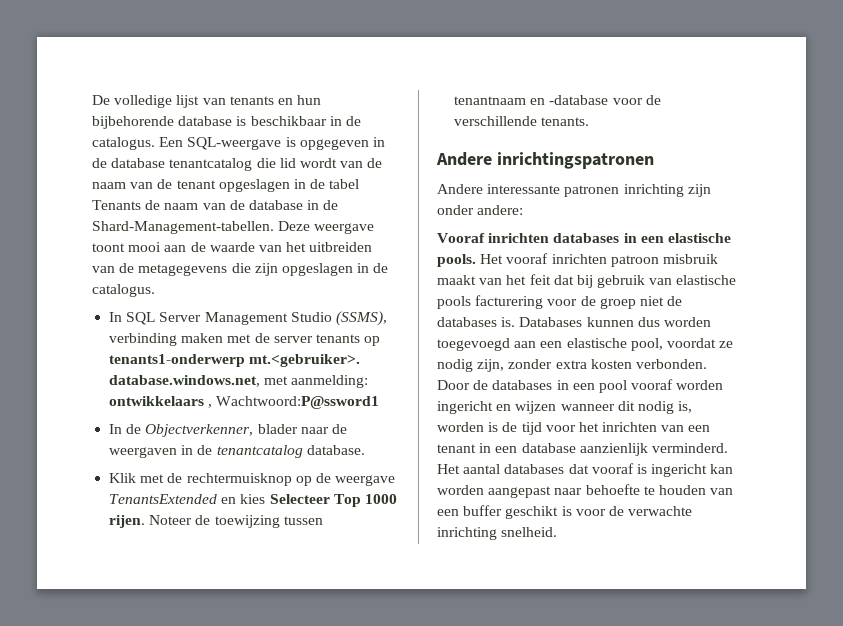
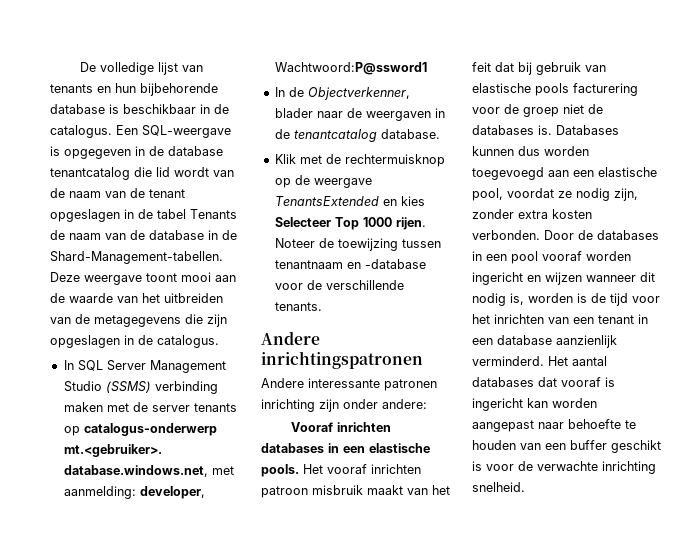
- In SQL Server Management Studio (SSMS), verbinding maken met de server tenants op tenants1-onderwerp mt.<gebruiker>. database.windows.net, met aanmelding: ontwikkelaars , Wachtwoord:P@ssword1
+ In SQL Server Management Studio (SSMS) verbinding maken met de server tenants op catalogus-onderwerp mt.<gebruiker>. database.windows.net, met aanmelding: developer, Wachtwoord:P@ssword1

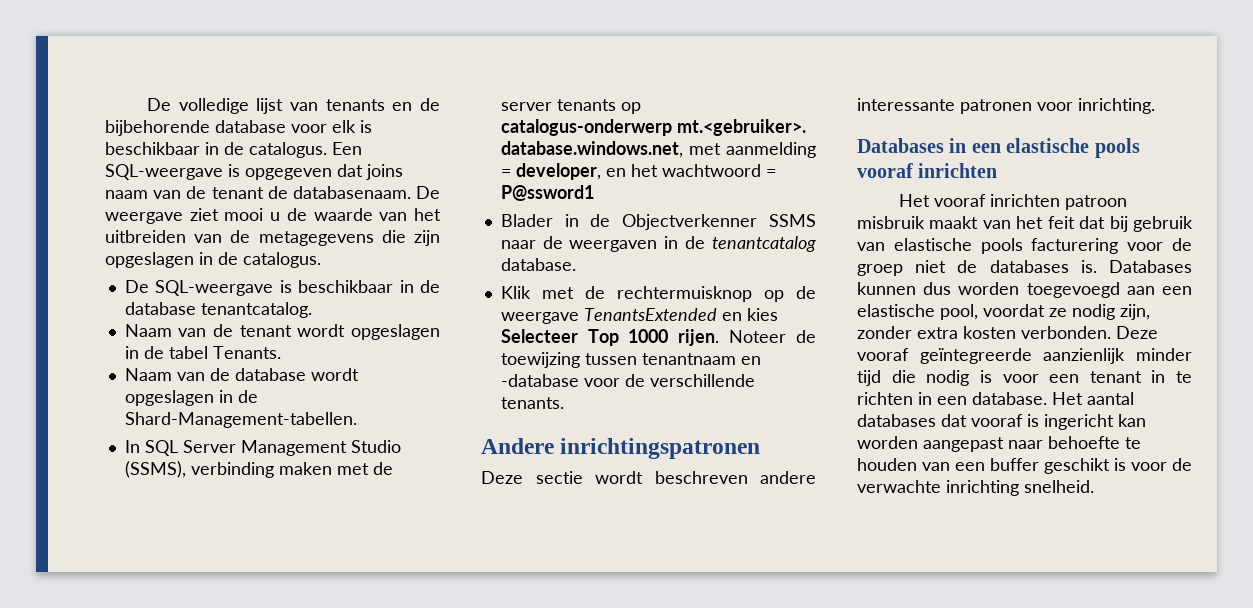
- De volledige lijst van tenants en hun bijbehorende database is beschikbaar in de catalogus.
+ De volledige lijst van tenants en de bijbehorende database voor elk is beschikbaar in de catalogus.
- Een SQL-weergave is opgegeven in de database tenantcatalog die lid wordt van de naam van de tenant opgeslagen in de tabel Tenants de naam van de database in de Shard-Management-tabellen. Deze weergave toont mooi aan de waarde van het uitbreiden van de metagegevens die zijn opgeslagen in de catalogus.
+ Een SQL-weergave is opgegeven dat joins naam van de tenant de databasenaam. De weergave ziet mooi u de waarde van het uitbreiden van de metagegevens die zijn opgeslagen in de catalogus.
+ De SQL-weergave is beschikbaar in de database tenantcatalog.
+ Naam van de tenant wordt opgeslagen in de tabel Tenants.
+ Naam van de database wordt opgeslagen in de Shard-Management-tabellen.
- In SQL Server Management Studio (SSMS) verbinding maken met de server tenants op catalogus-onderwerp mt.<gebruiker>. database.windows.net, met aanmelding: developer, Wachtwoord:P@ssword1
- In de Objectverkenner, blader naar de weergaven in de tenantcatalog database.
+ In SQL Server Management Studio (SSMS), verbinding maken met de server tenants op catalogus-onderwerp mt.<gebruiker>. database.windows.net, met aanmelding = developer, en het wachtwoord = P@ssword1
+ Blader in de Objectverkenner SSMS naar de weergaven in de tenantcatalog database.
- Andere interessante patronen inrichting zijn onder andere:
- Vooraf inrichten databases in een elastische pools. Het vooraf inrichten patroon misbruik maakt van het feit dat bij gebruik van elastische pools facturering voor de groep niet de databases is.
+ Deze sectie wordt beschreven andere interessante patronen voor inrichting.
+ Databases in een elastische pools vooraf inrichten
+ Het vooraf inrichten patroon misbruik maakt van het feit dat bij gebruik van elastische pools facturering voor de groep niet de databases is.
- Door de databases in een pool vooraf worden ingericht en wijzen wanneer dit nodig is, worden is de tijd voor het inrichten van een tenant in een database aanzienlijk verminderd.
+ Deze vooraf geïntegreerde aanzienlijk minder tijd die nodig is voor een tenant in te richten in een database.

